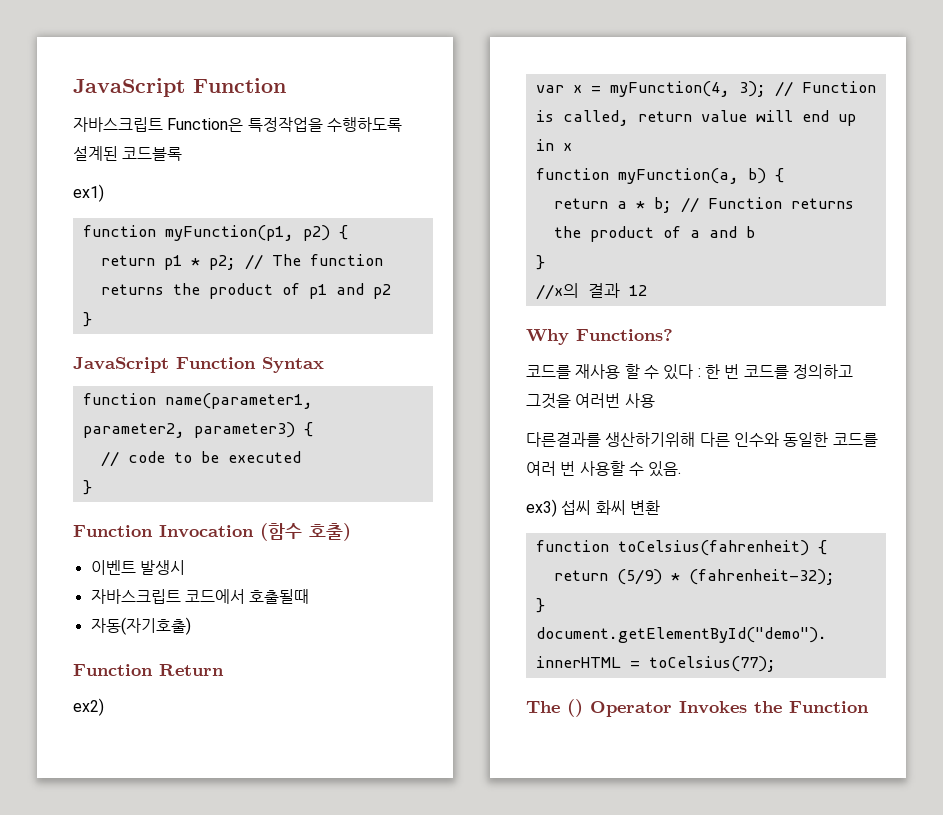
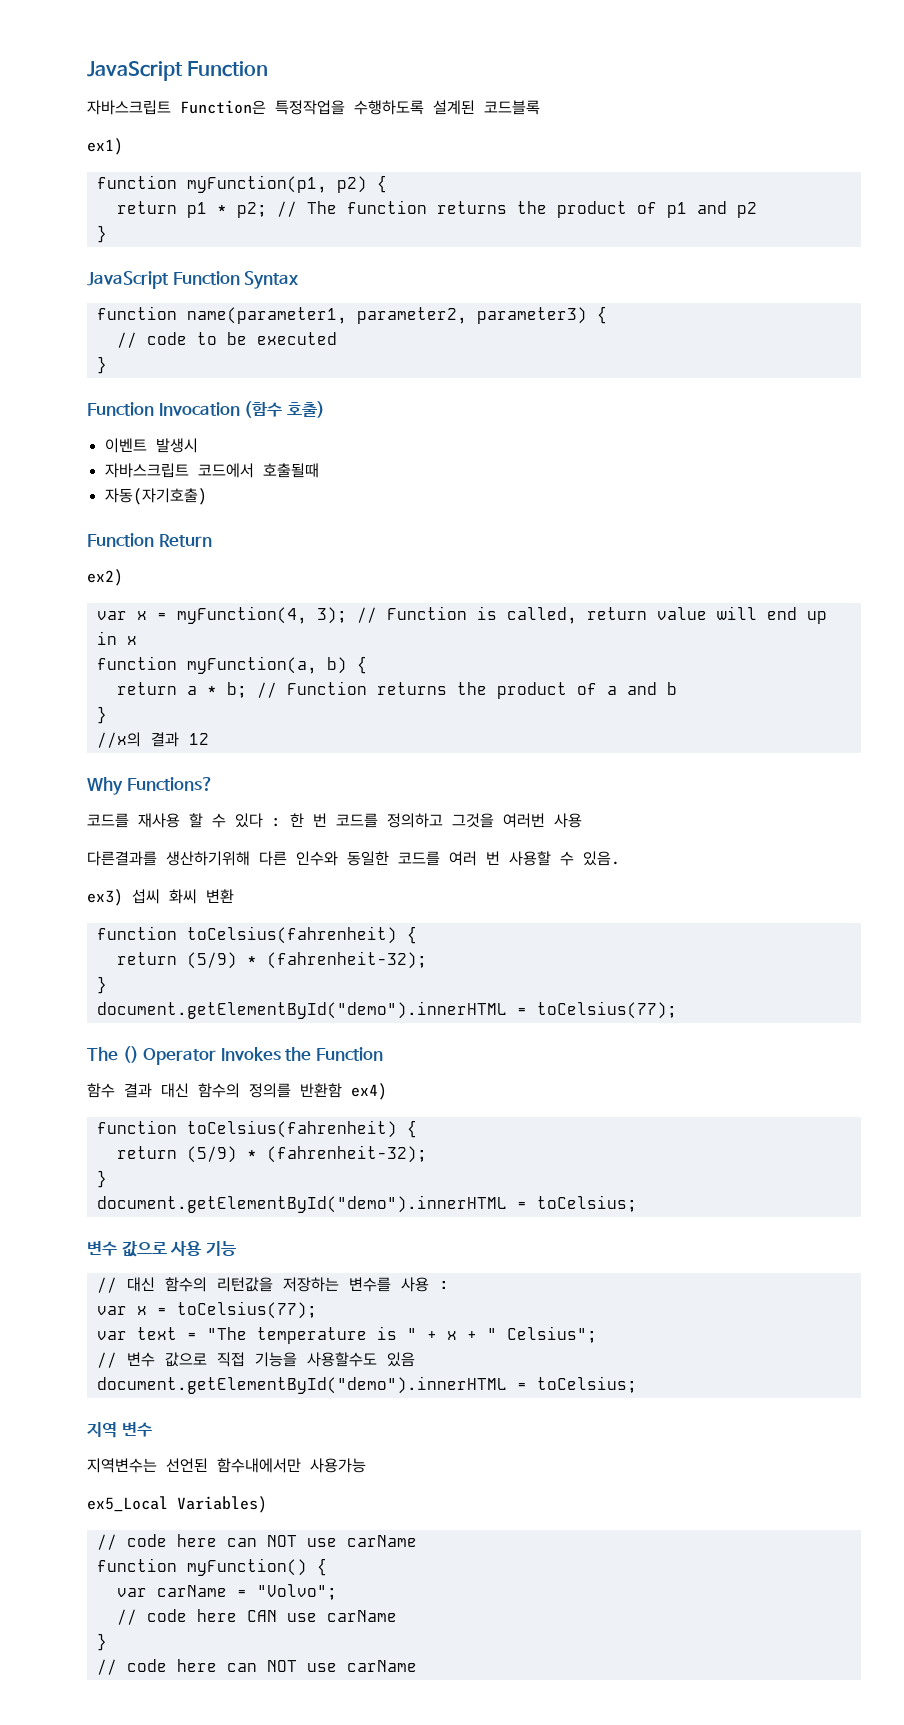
+ 함수 결과 대신 함수의 정의를 반환함 ex4)
+ function toCelsius(fahrenheit) {
+ return (5/9) * (fahrenheit-32);
+ }
+ document.getElementById("demo").innerHTML = toCelsius;
+ 변수 값으로 사용 기능
+ // 대신 함수의 리턴값을 저장하는 변수를 사용 :
+ var x = toCelsius(77);
+ var text = "The temperature is " + x + " Celsius";
+ // 변수 값으로 직접 기능을 사용할수도 있음
+ document.getElementById("demo").innerHTML = toCelsius;
+ 지역 변수
+ 지역변수는 선언된 함수내에서만 사용가능
+ ex5_Local Variables)
+ // code here can NOT use carName
+ function myFunction() {
+ var carName = "Volvo";
+ // code here CAN use carName
+ }
+ // code here can NOT use carName

